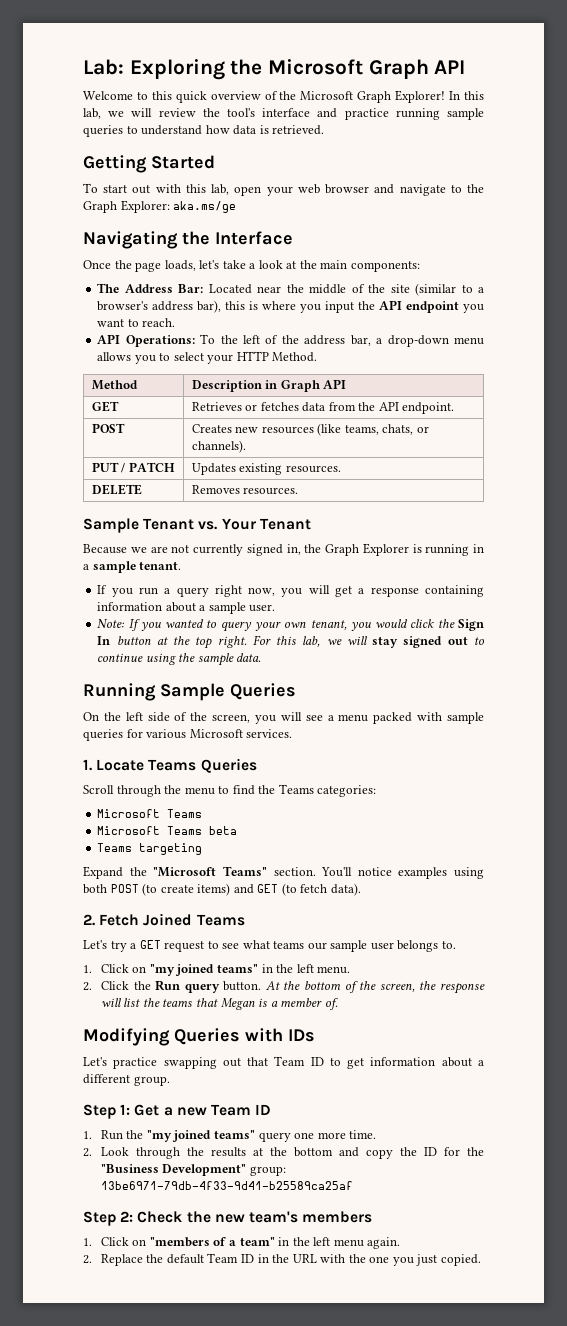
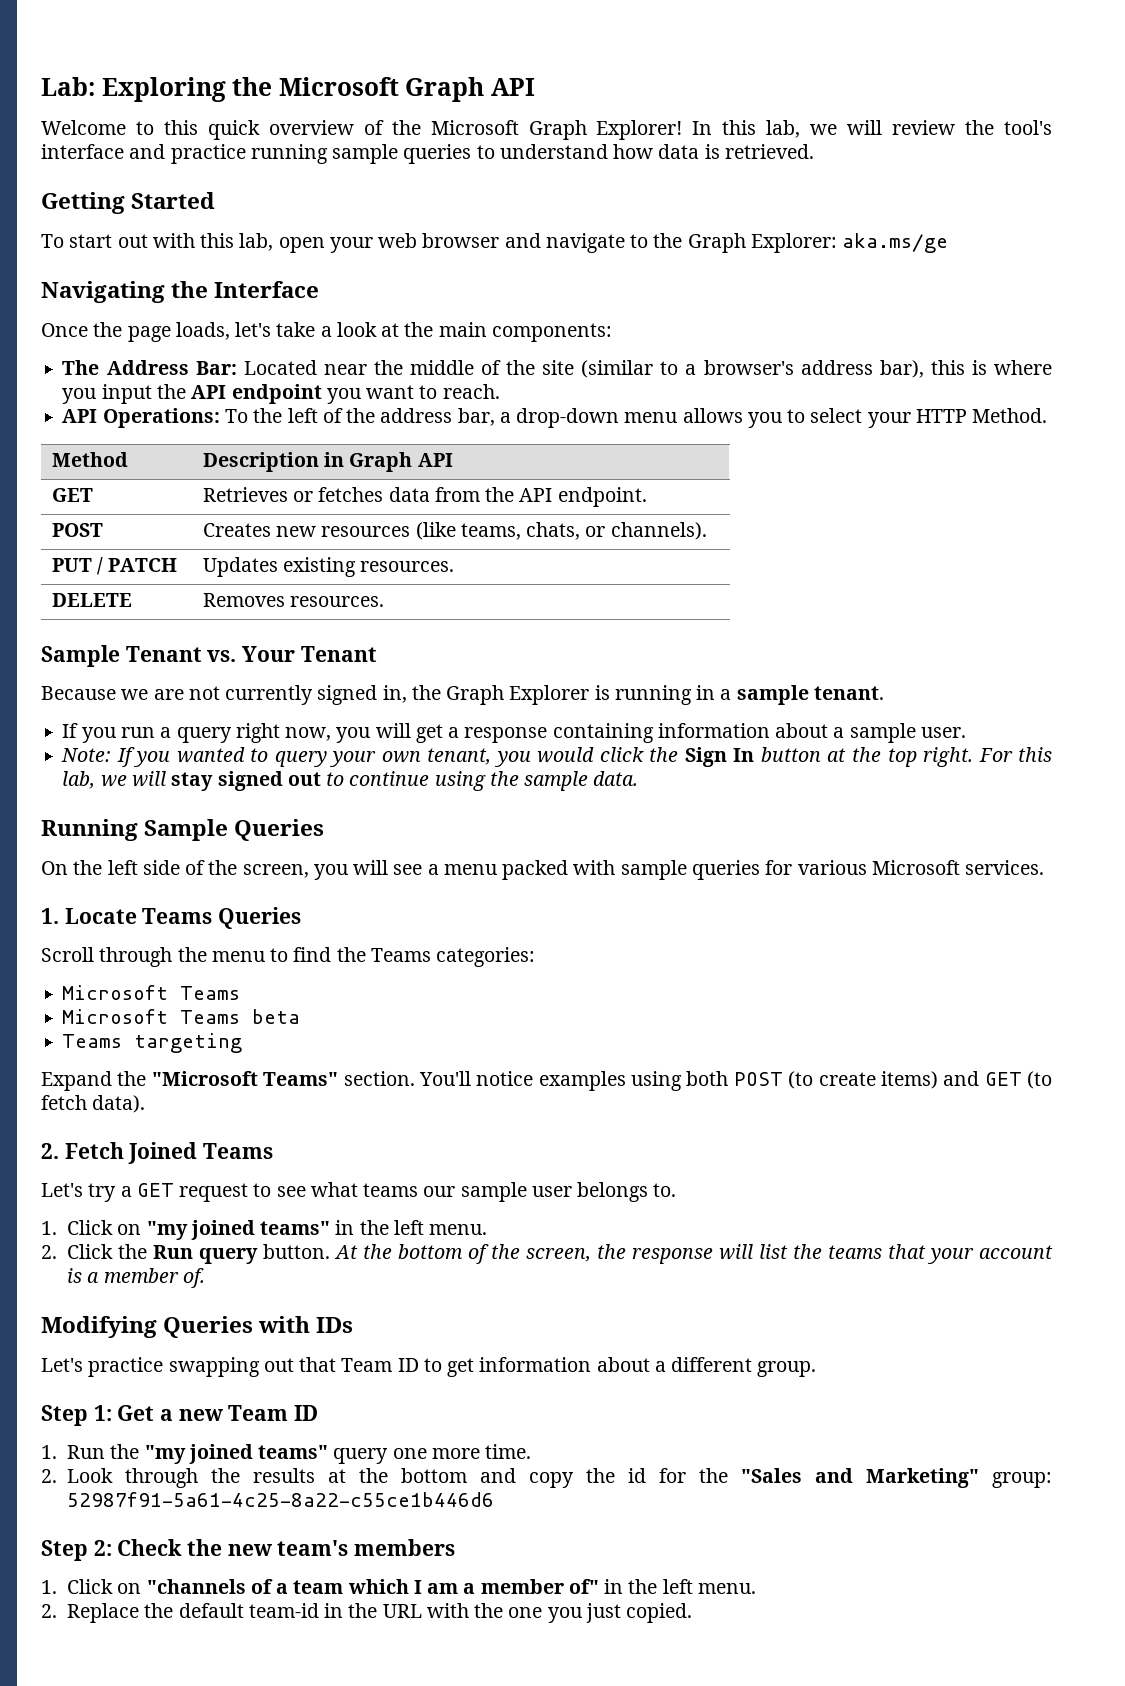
- At the bottom of the screen, the response will list the teams that Megan is a member of.
+ At the bottom of the screen, the response will list the teams that your account is a member of.
- 2. Look through the results at the bottom and copy the ID for the "Business Development" group: 13be6971-79db-4f33-9d41-b25589ca25af
+ 2. Look through the results at the bottom and copy the id for the "Sales and Marketing" group: 52987f91-5a61-4c25-8a22-c55ce1b446d6
- 1. Click on "members of a team" in the left menu again.
+ 1. Click on "channels of a team which I am a member of" in the left menu.
- 2. Replace the default Team ID in the URL with the one you just copied.
+ 2. Replace the default team-id in the URL with the one you just copied.

